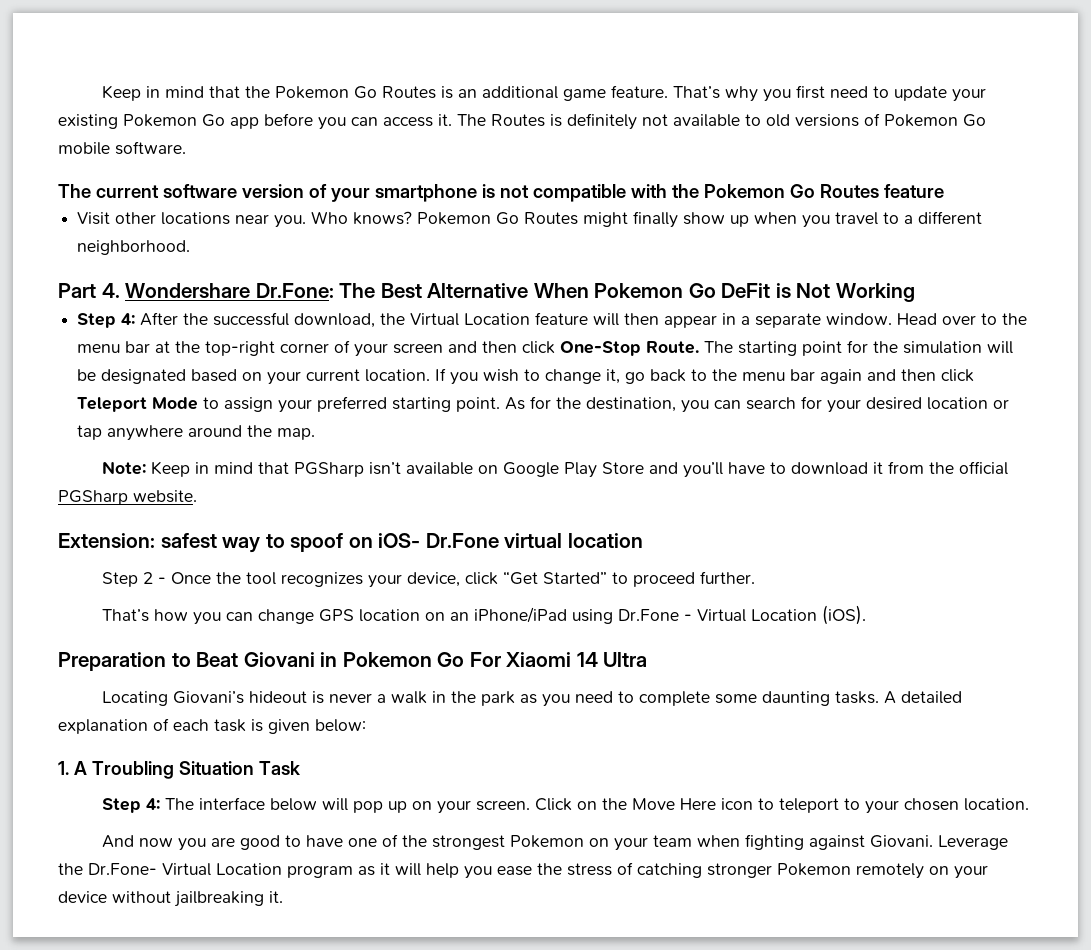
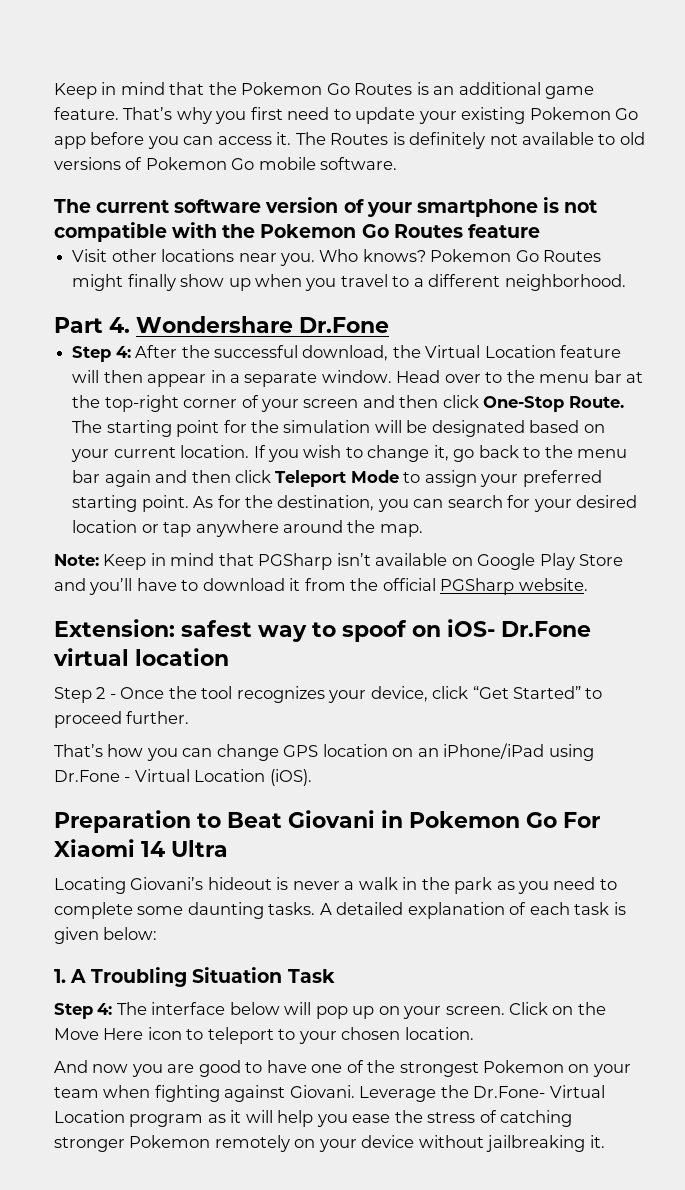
- Part 4. Wondershare Dr.Fone: The Best Alternative When Pokemon Go DeFit is Not Working
+ Part 4. Wondershare Dr.Fone

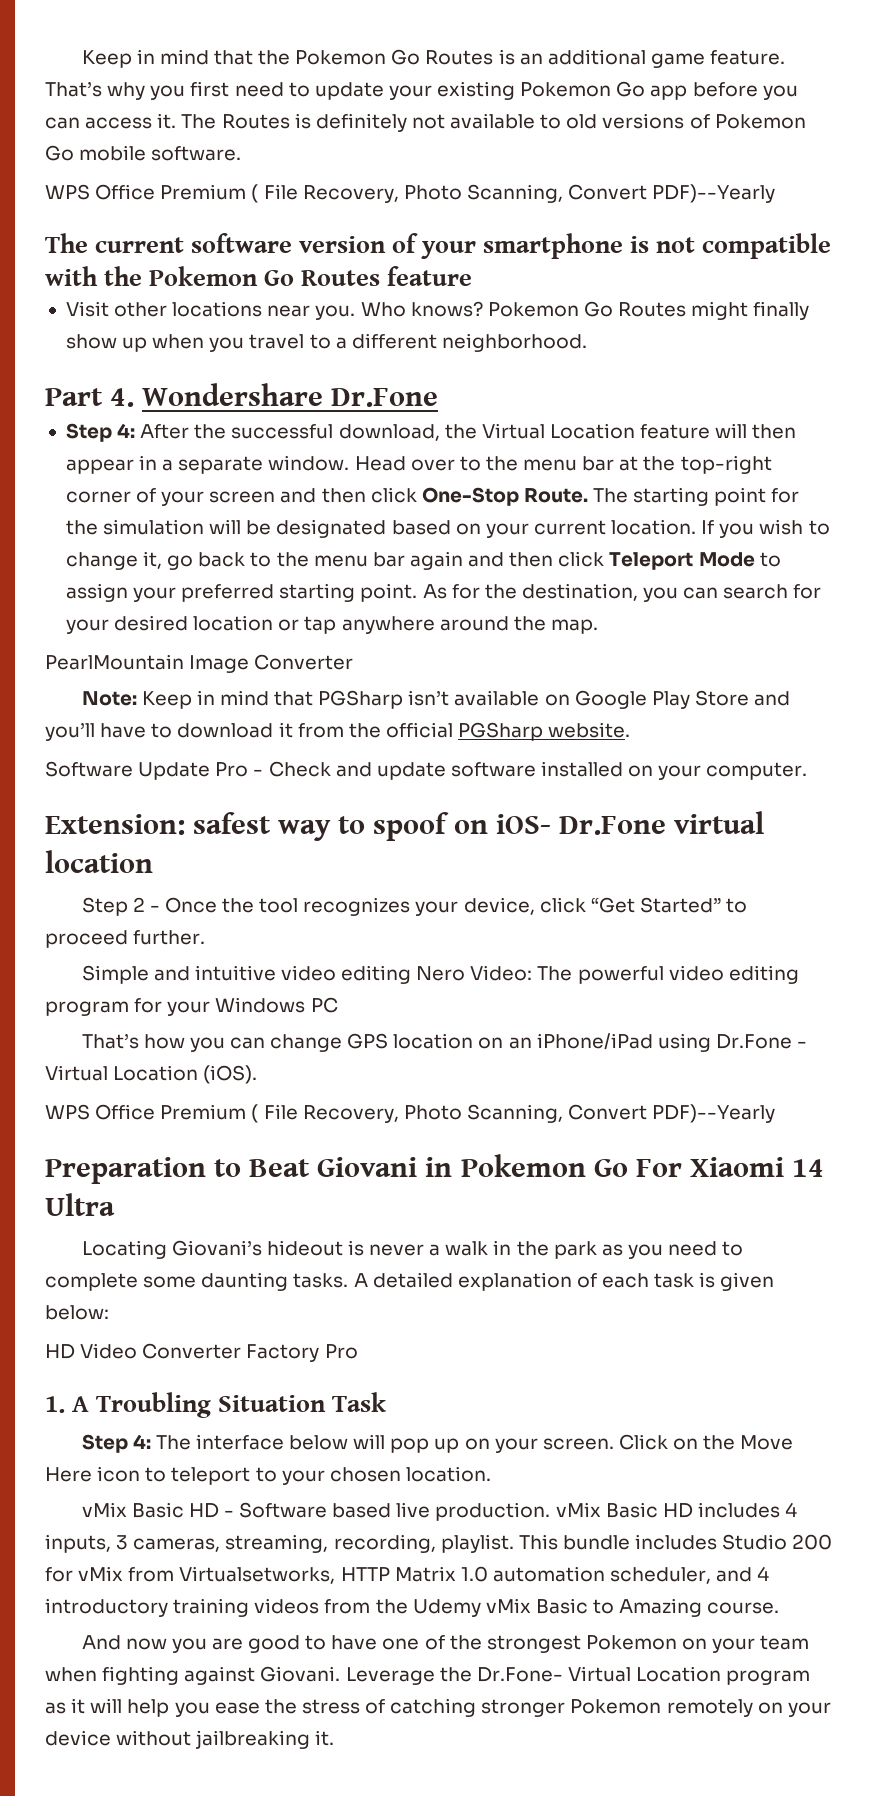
  The Routes is definitely not available to old versions of Pokemon Go mobile software.
+ WPS Office Premium ( File Recovery, Photo Scanning, Convert PDF)--Yearly
+ PearlMountain Image Converter
+ Software Update Pro - Check and update software installed on your computer.
+ Simple and intuitive video editing Nero Video: The powerful video editing program for your Windows PC
  That’s how you can change GPS location on an iPhone/iPad using Dr.Fone - Virtual Location (iOS).
+ WPS Office Premium ( File Recovery, Photo Scanning, Convert PDF)--Yearly
+ HD Video Converter Factory Pro
+ vMix Basic HD - Software based live production. vMix Basic HD includes 4 inputs, 3 cameras, streaming, recording, playlist. This bundle includes Studio 200 for vMix from Virtualsetworks, HTTP Matrix 1.0 automation scheduler, and 4 introductory training videos from the Udemy vMix Basic to Amazing course.

